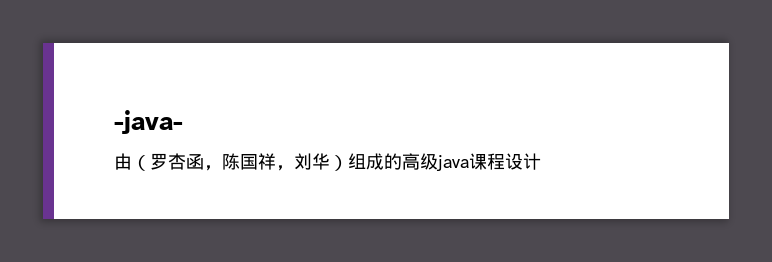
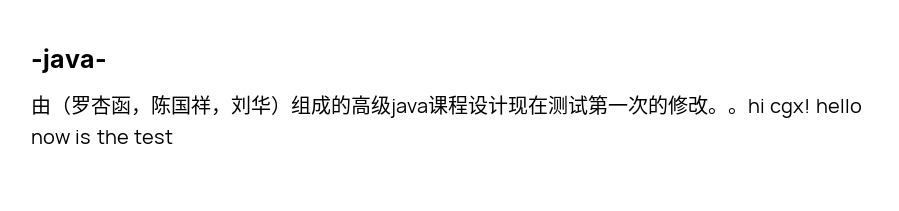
- 由（罗杏函，陈国祥，刘华）组成的高级java课程设计
+ 由（罗杏函，陈国祥，刘华）组成的高级java课程设计现在测试第一次的修改。。hi cgx! hello now is the test

